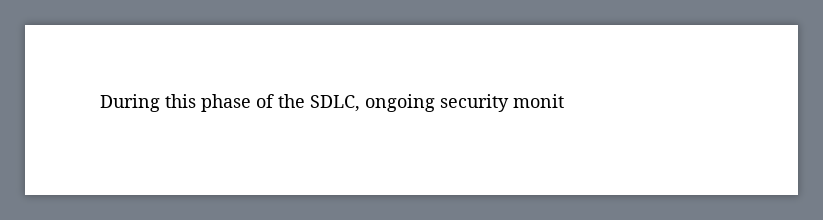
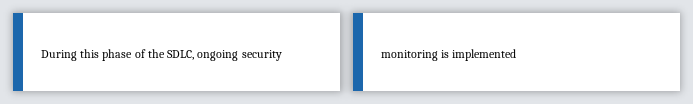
- During this phase of the SDLC, ongoing security monit
+ During this phase of the SDLC, ongoing security monitoring is implemented

